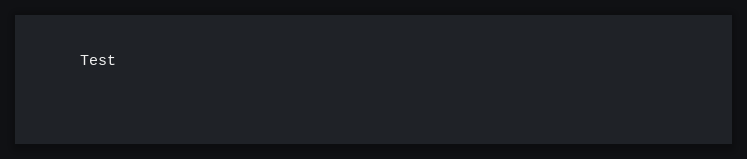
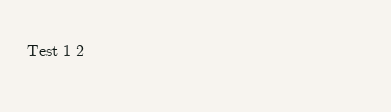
- Test
+ Test 1 2

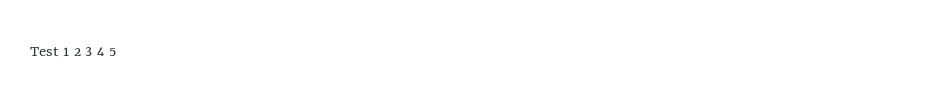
- Test 1 2
+ Test 1 2 3 4 5

